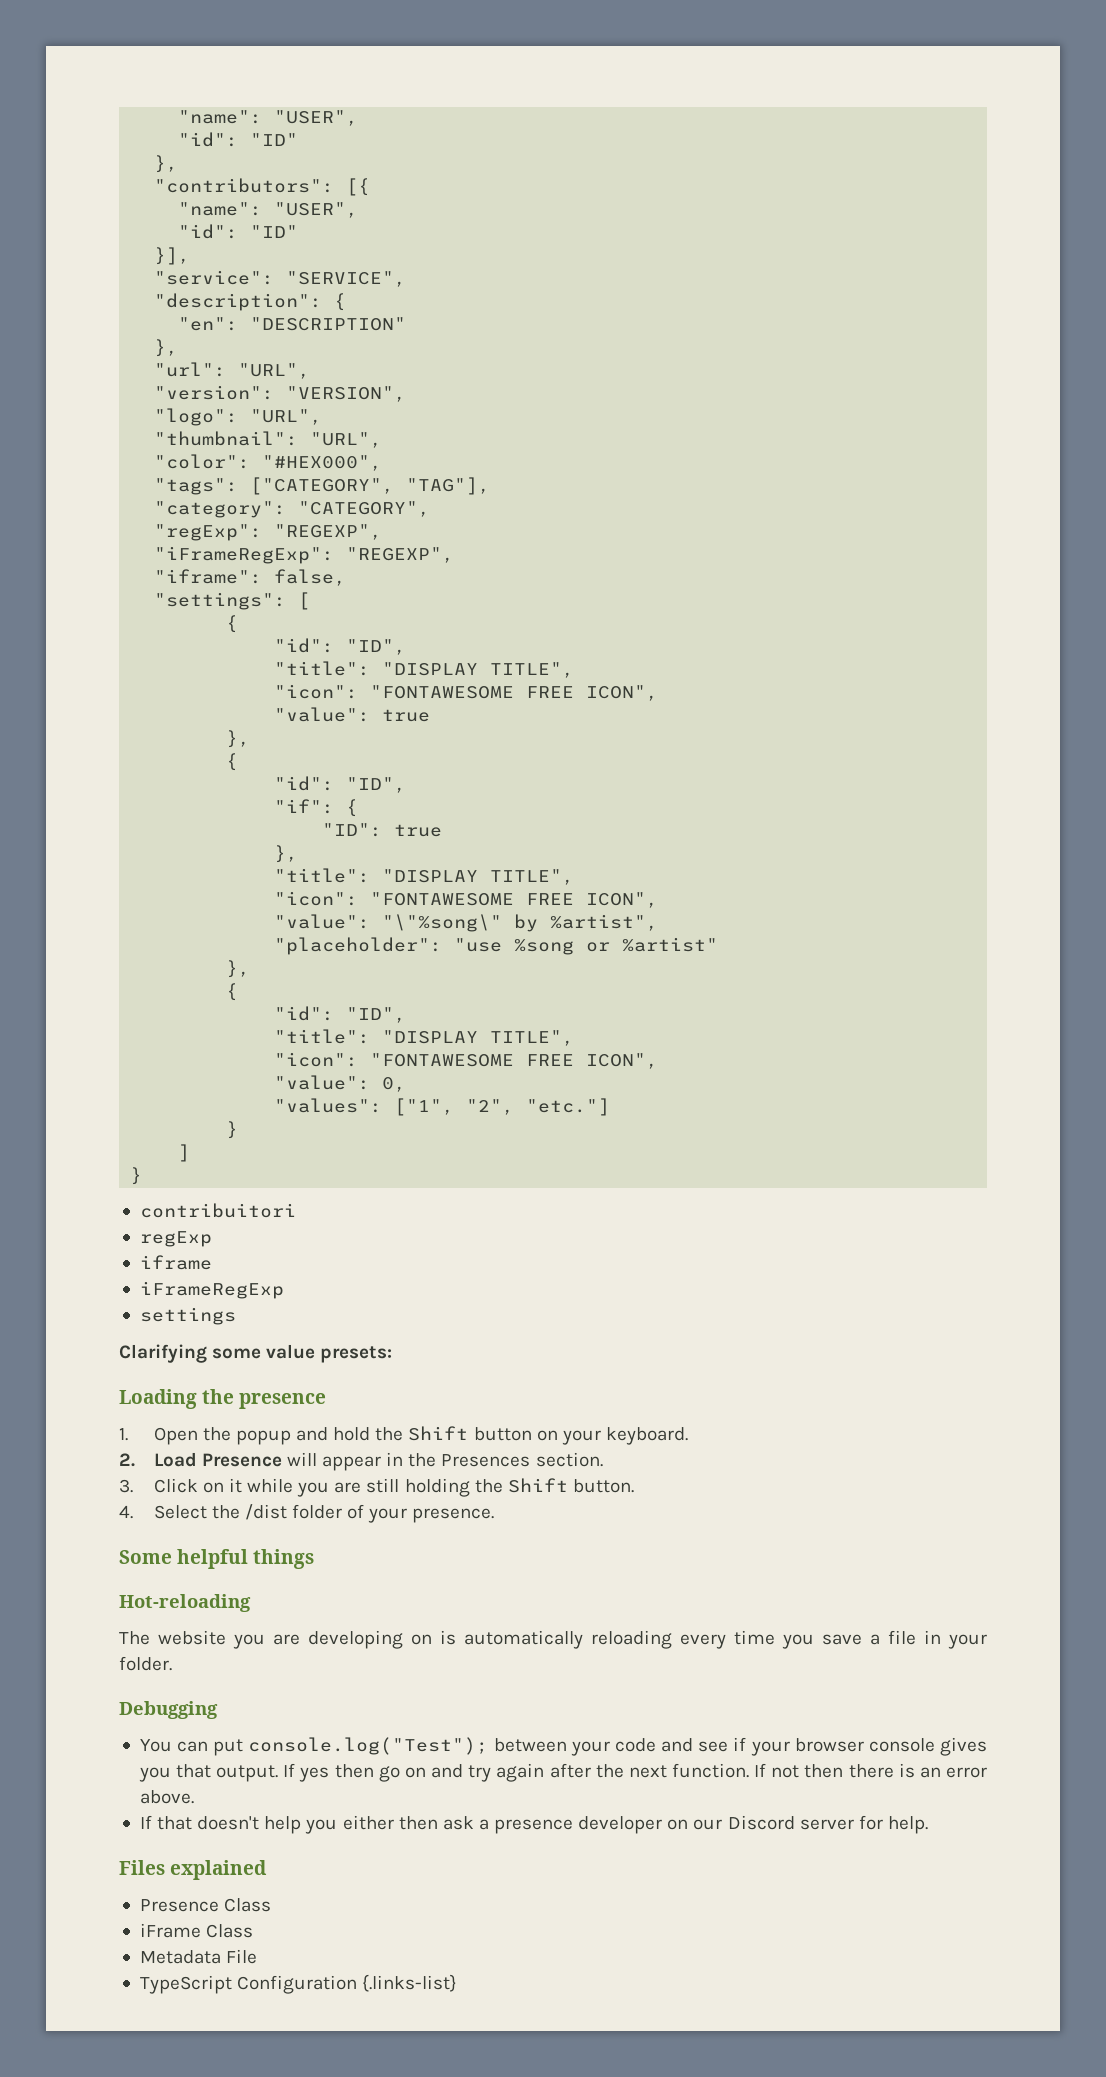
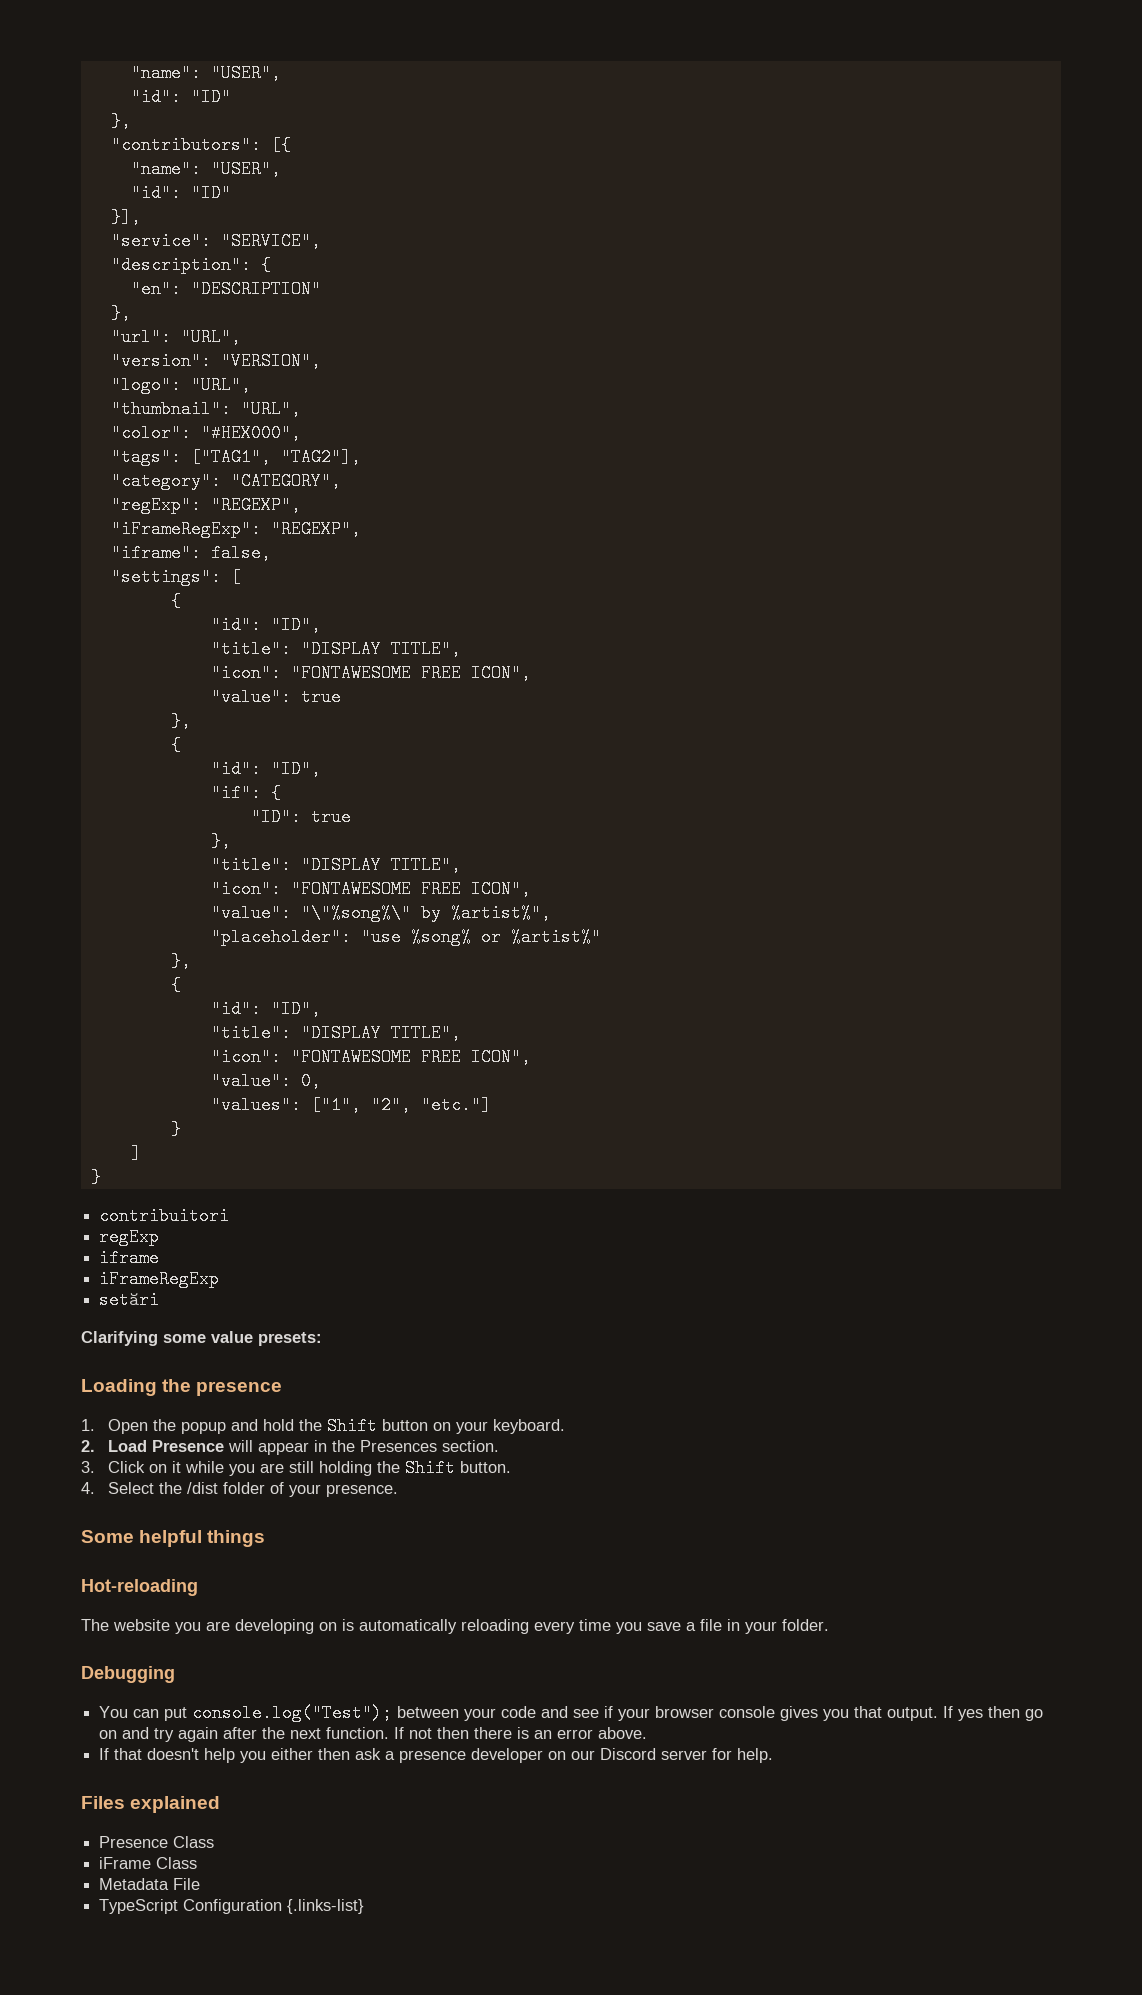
- "tags": ["CATEGORY", "TAG"],
+ "tags": ["TAG1", "TAG2"],
- "value": "\"%song\" by %artist",
+ "value": "\"%song%\" by %artist%",
- "placeholder": "use %song or %artist"
+ "placeholder": "use %song% or %artist%"
- settings
+ setări

